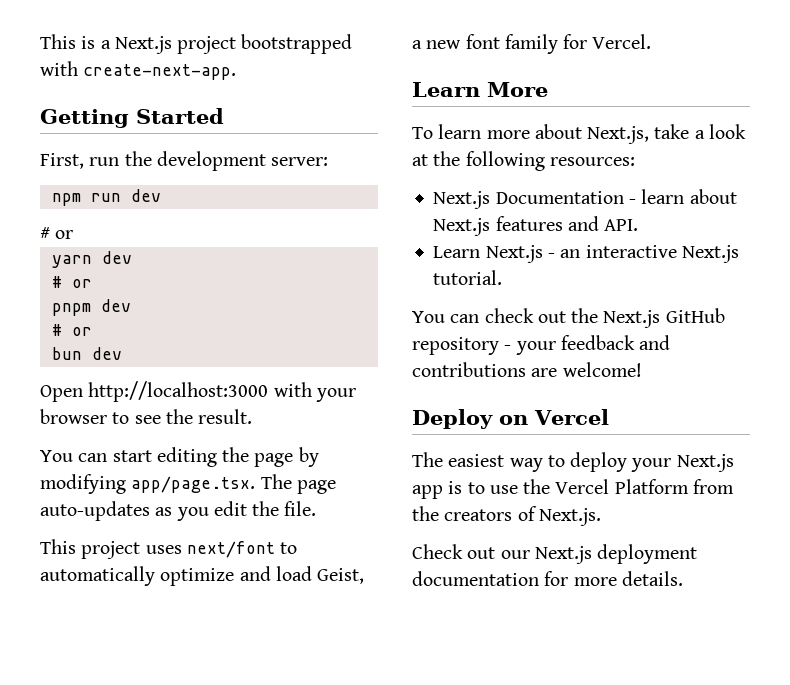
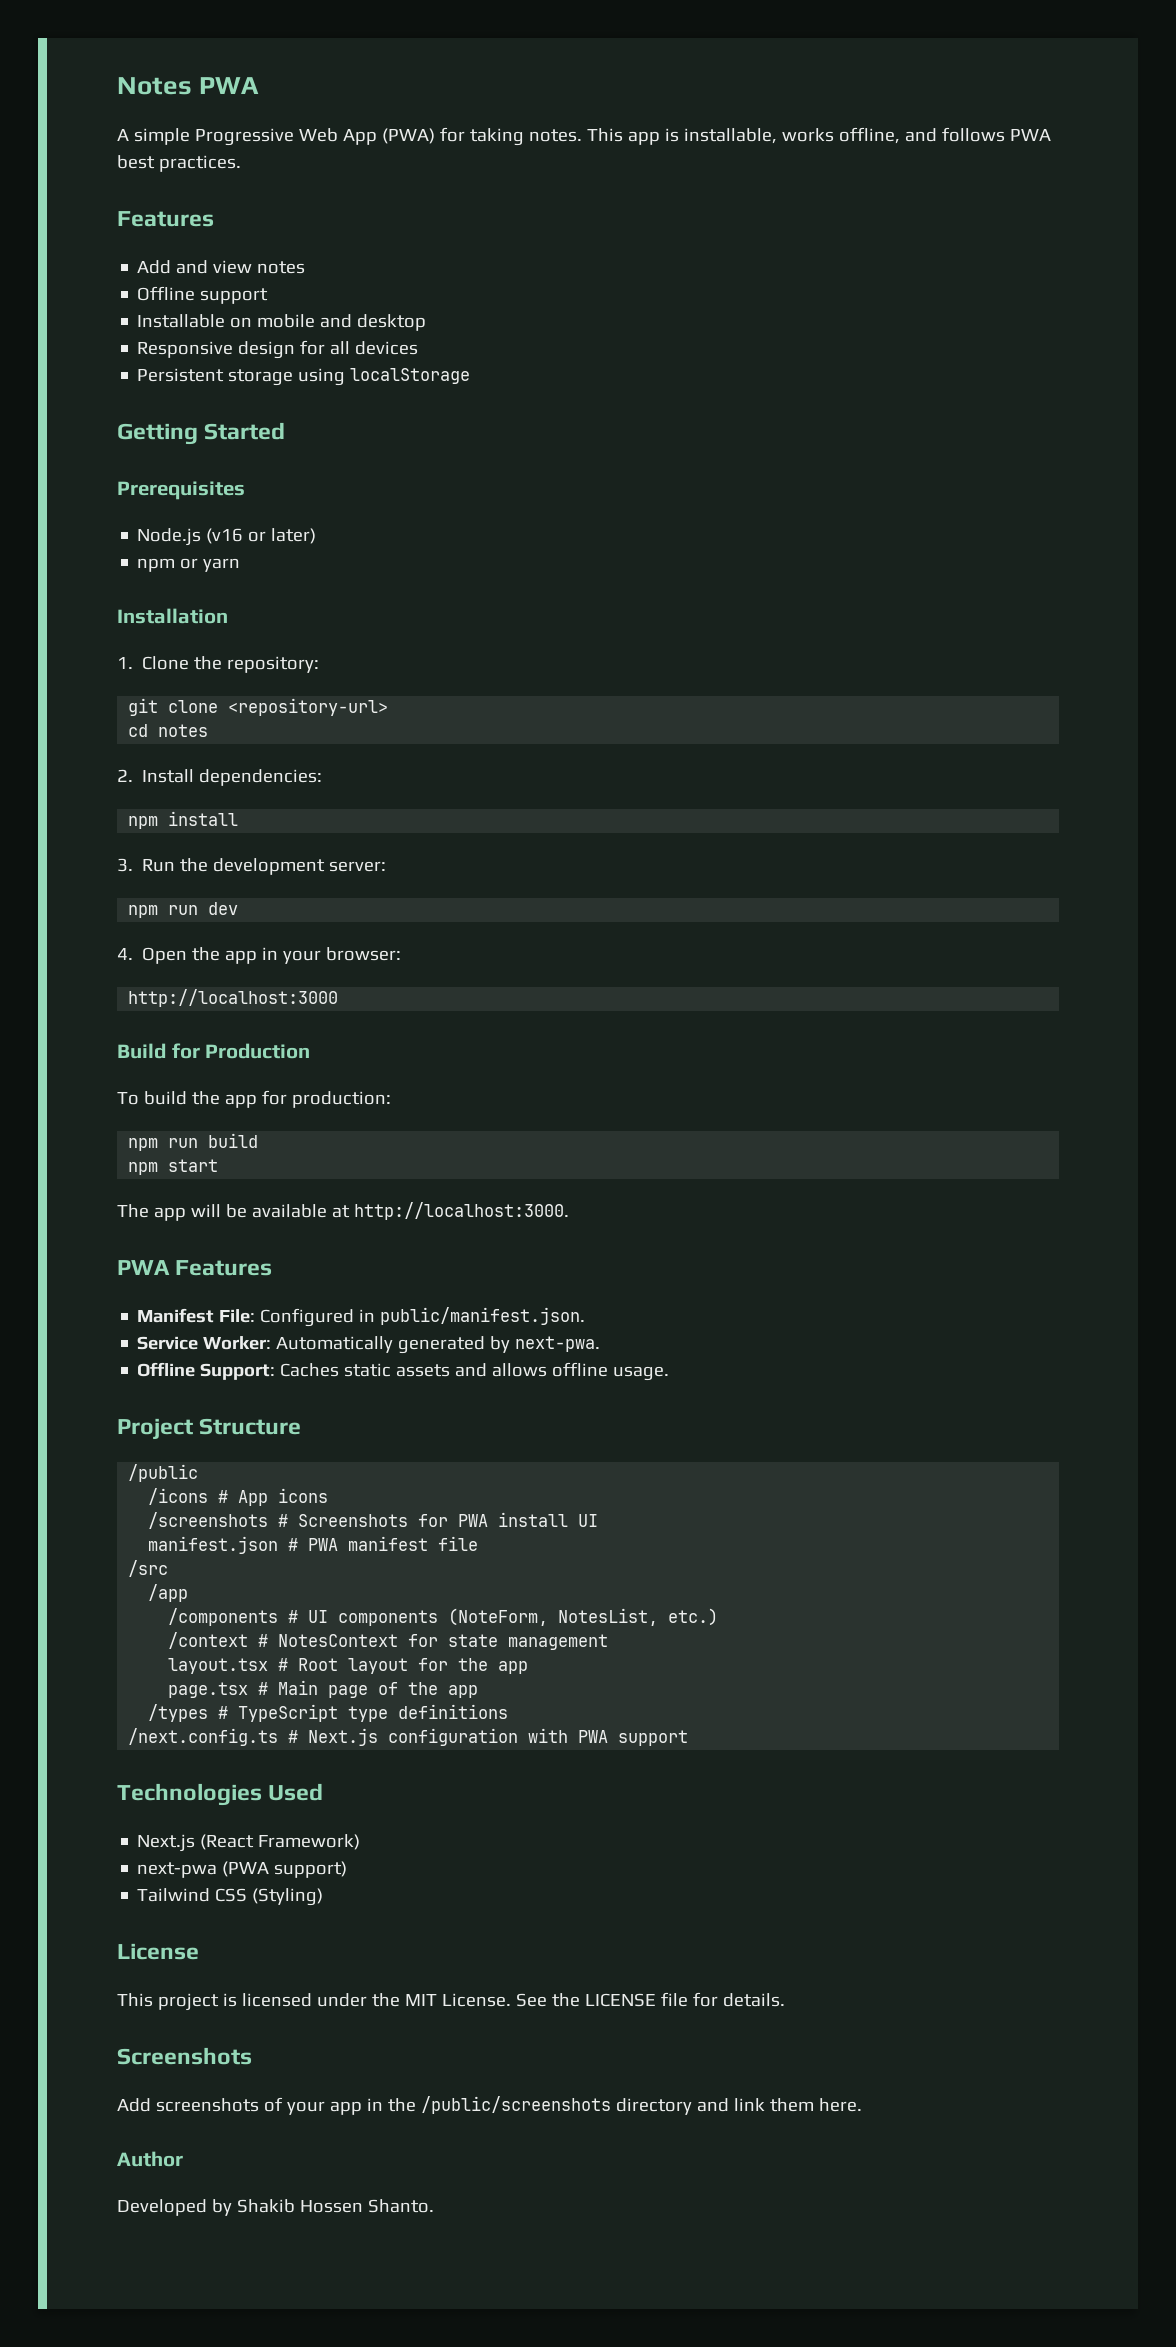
- This is a Next.js project bootstrapped with create-next-app.
+ Notes PWA
+ A simple Progressive Web App (PWA) for taking notes. This app is installable, works offline, and follows PWA best practices.
+ Features
+ Add and view notes
+ Offline support
+ Installable on mobile and desktop
+ Responsive design for all devices
+ Persistent storage using localStorage
  Getting Started
- First, run the development server:
+ Prerequisites
+ Node.js (v16 or later)
+ npm or yarn
+ Installation
+ 1. Clone the repository:
+ git clone <repository-url>
+ cd notes
+ 2. Install dependencies:
+ npm install
+ 3. Run the development server:
  npm run dev
- # or
- yarn dev
- # or
- pnpm dev
- # or
- bun dev
- Open http://localhost:3000 with your browser to see the result.
- You can start editing the page by modifying app/page.tsx. The page auto-updates as you edit the file.
- This project uses next/font to automatically optimize and load Geist, a new font family for Vercel.
- Learn More
- To learn more about Next.js, take a look at the following resources:
- Next.js Documentation - learn about Next.js features and API.
- Learn Next.js - an interactive Next.js tutorial.
- You can check out the Next.js GitHub repository - your feedback and contributions are welcome!
- Deploy on Vercel
- The easiest way to deploy your Next.js app is to use the Vercel Platform from the creators of Next.js.
- Check out our Next.js deployment documentation for more details.
+ 4. Open the app in your browser:
+ http://localhost:3000
+ Build for Production
+ To build the app for production:
+ npm run build
+ npm start
+ The app will be available at http://localhost:3000.
+ PWA Features
+ Manifest File: Configured in public/manifest.json.
+ Service Worker: Automatically generated by next-pwa.
+ Offline Support: Caches static assets and allows offline usage.
+ Project Structure
+ /public
+ /icons # App icons
+ /screenshots # Screenshots for PWA install UI
+ manifest.json # PWA manifest file
+ /src
+ /app
+ /components # UI components (NoteForm, NotesList, etc.)
+ /context # NotesContext for state management
+ layout.tsx # Root layout for the app
+ page.tsx # Main page of the app
+ /types # TypeScript type definitions
+ /next.config.ts # Next.js configuration with PWA support
+ Technologies Used
+ Next.js (React Framework)
+ next-pwa (PWA support)
+ Tailwind CSS (Styling)
+ License
+ This project is licensed under the MIT License. See the LICENSE file for details.
+ Screenshots
+ Add screenshots of your app in the /public/screenshots directory and link them here.
+ Author
+ Developed by Shakib Hossen Shanto.

